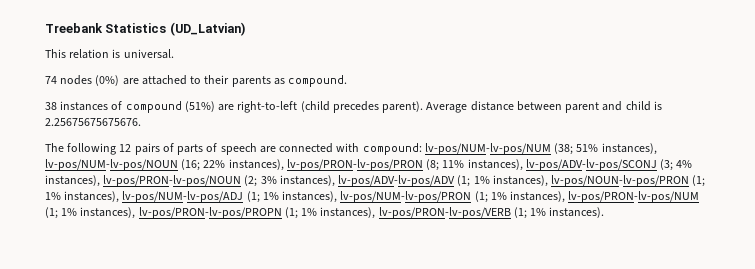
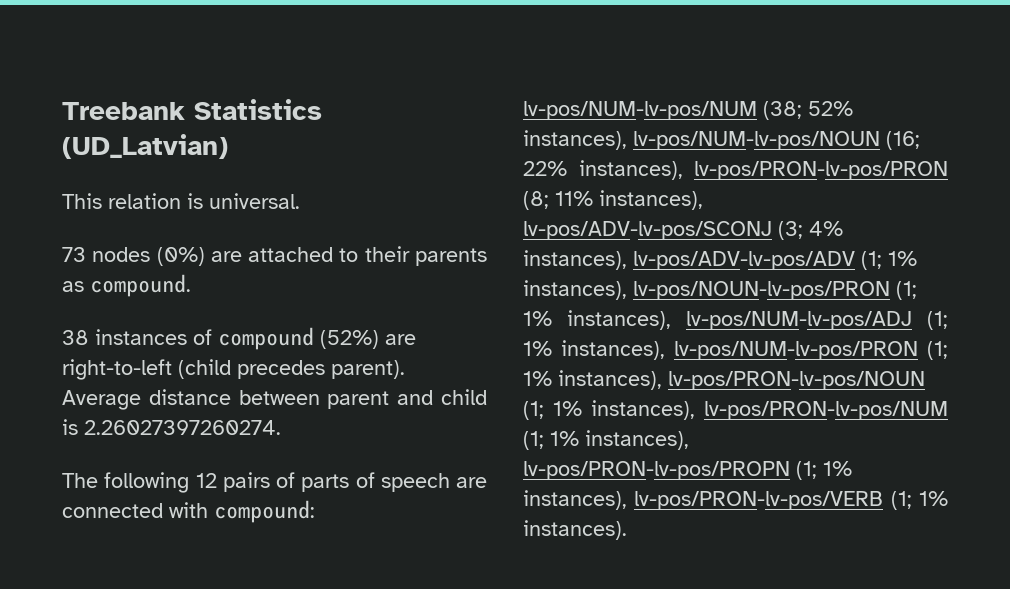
- 74 nodes (0%) are attached to their parents as compound.
+ 73 nodes (0%) are attached to their parents as compound.
- 38 instances of compound (51%) are right-to-left (child precedes parent).
+ 38 instances of compound (52%) are right-to-left (child precedes parent).
- Average distance between parent and child is 2.25675675675676.
+ Average distance between parent and child is 2.26027397260274.
- The following 12 pairs of parts of speech are connected with compound: lv-pos/NUM-lv-pos/NUM (38; 51% instances), lv-pos/NUM-lv-pos/NOUN (16; 22% instances), lv-pos/PRON-lv-pos/PRON (8; 11% instances), lv-pos/ADV-lv-pos/SCONJ (3; 4% instances), lv-pos/PRON-lv-pos/NOUN (2; 3% instances), lv-pos/ADV-lv-pos/ADV (1; 1% instances), lv-pos/NOUN-lv-pos/PRON (1; 1% instances), lv-pos/NUM-lv-pos/ADJ (1; 1% instances), lv-pos/NUM-lv-pos/PRON (1; 1% instances), lv-pos/PRON-lv-pos/NUM (1; 1% instances), lv-pos/PRON-lv-pos/PROPN (1; 1% instances), lv-pos/PRON-lv-pos/VERB (1; 1% instances).
+ The following 12 pairs of parts of speech are connected with compound: lv-pos/NUM-lv-pos/NUM (38; 52% instances), lv-pos/NUM-lv-pos/NOUN (16; 22% instances), lv-pos/PRON-lv-pos/PRON (8; 11% instances), lv-pos/ADV-lv-pos/SCONJ (3; 4% instances), lv-pos/ADV-lv-pos/ADV (1; 1% instances), lv-pos/NOUN-lv-pos/PRON (1; 1% instances), lv-pos/NUM-lv-pos/ADJ (1; 1% instances), lv-pos/NUM-lv-pos/PRON (1; 1% instances), lv-pos/PRON-lv-pos/NOUN (1; 1% instances), lv-pos/PRON-lv-pos/NUM (1; 1% instances), lv-pos/PRON-lv-pos/PROPN (1; 1% instances), lv-pos/PRON-lv-pos/VERB (1; 1% instances).

